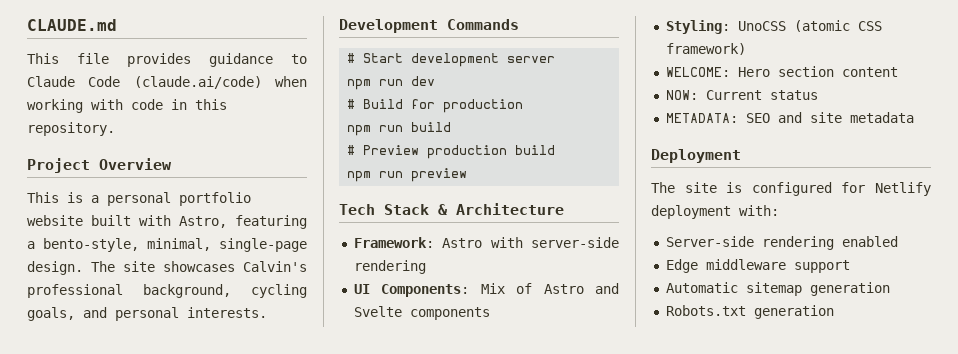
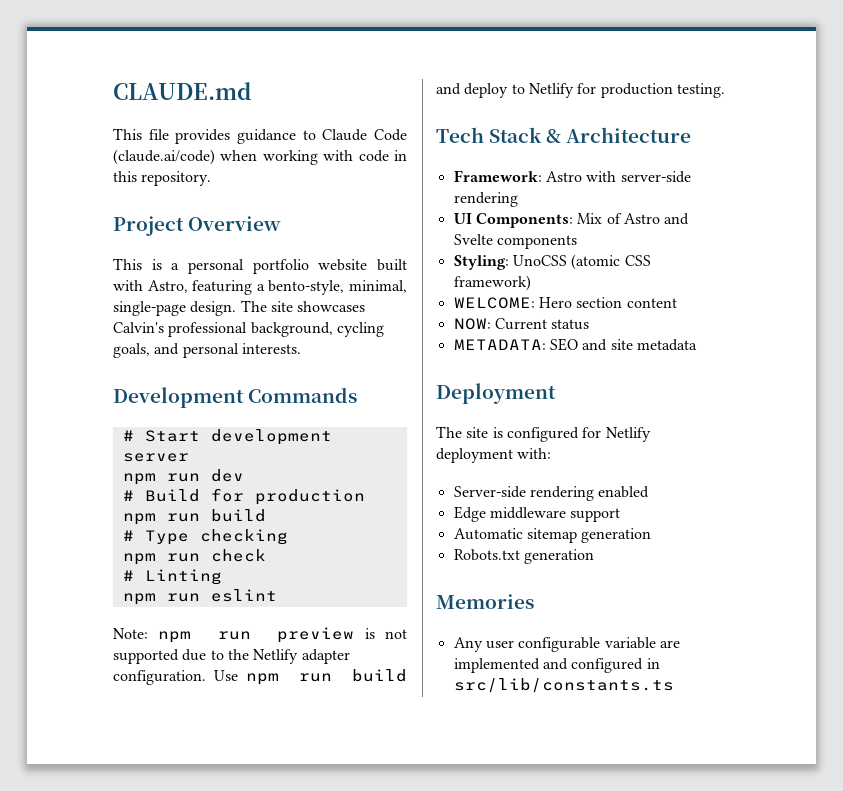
- # Preview production build
- npm run preview
+ # Type checking
+ npm run check
+ # Linting
+ npm run eslint
+ Note: npm run preview is not supported due to the Netlify adapter configuration. Use npm run build and deploy to Netlify for production testing.
+ Memories
+ Any user configurable variable are implemented and configured in src/lib/constants.ts

